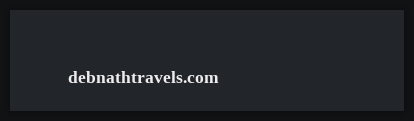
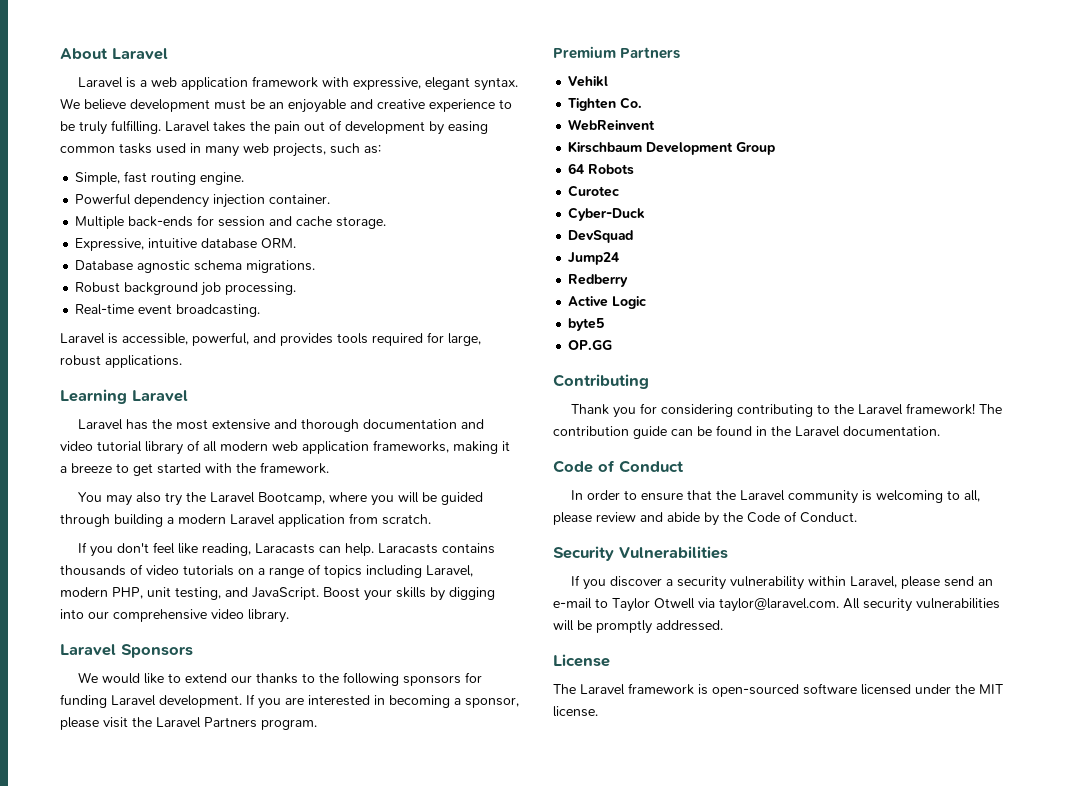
- debnathtravels.com
+ About Laravel
+ Laravel is a web application framework with expressive, elegant syntax. We believe development must be an enjoyable and creative experience to be truly fulfilling. Laravel takes the pain out of development by easing common tasks used in many web projects, such as:
+ Simple, fast routing engine.
+ Powerful dependency injection container.
+ Multiple back-ends for session and cache storage.
+ Expressive, intuitive database ORM.
+ Database agnostic schema migrations.
+ Robust background job processing.
+ Real-time event broadcasting.
+ Laravel is accessible, powerful, and provides tools required for large, robust applications.
+ Learning Laravel
+ Laravel has the most extensive and thorough documentation and video tutorial library of all modern web application frameworks, making it a breeze to get started with the framework.
+ You may also try the Laravel Bootcamp, where you will be guided through building a modern Laravel application from scratch.
+ If you don't feel like reading, Laracasts can help. Laracasts contains thousands of video tutorials on a range of topics including Laravel, modern PHP, unit testing, and JavaScript. Boost your skills by digging into our comprehensive video library.
+ Laravel Sponsors
+ We would like to extend our thanks to the following sponsors for funding Laravel development. If you are interested in becoming a sponsor, please visit the Laravel Partners program.
+ Premium Partners
+ Vehikl
+ Tighten Co.
+ WebReinvent
+ Kirschbaum Development Group
+ 64 Robots
+ Curotec
+ Cyber-Duck
+ DevSquad
+ Jump24
+ Redberry
+ Active Logic
+ byte5
+ OP.GG
+ Contributing
+ Thank you for considering contributing to the Laravel framework! The contribution guide can be found in the Laravel documentation.
+ Code of Conduct
+ In order to ensure that the Laravel community is welcoming to all, please review and abide by the Code of Conduct.
+ Security Vulnerabilities
+ If you discover a security vulnerability within Laravel, please send an e-mail to Taylor Otwell via taylor@laravel.com. All security vulnerabilities will be promptly addressed.
+ License
+ The Laravel framework is open-sourced software licensed under the MIT license.

